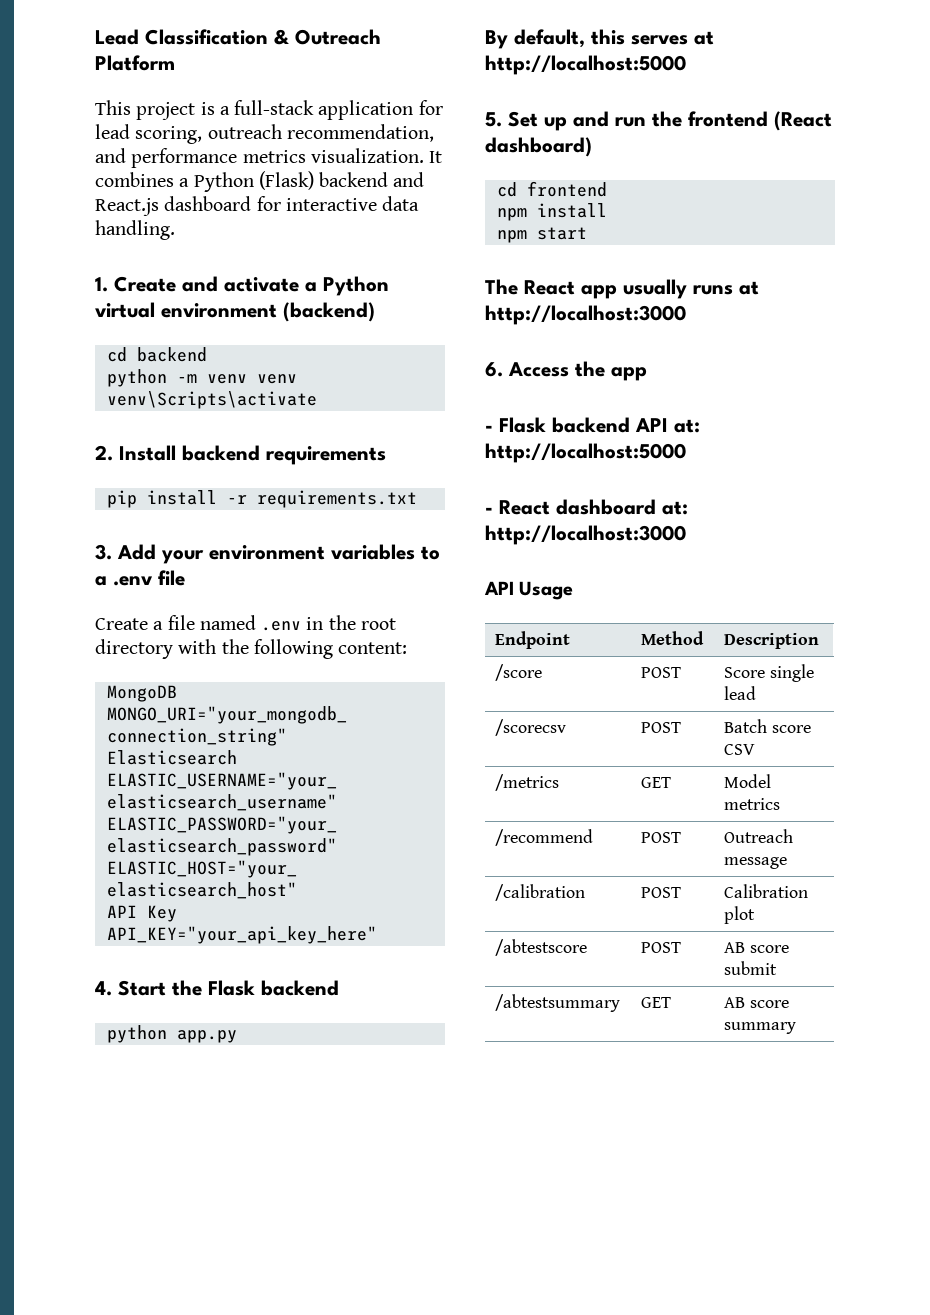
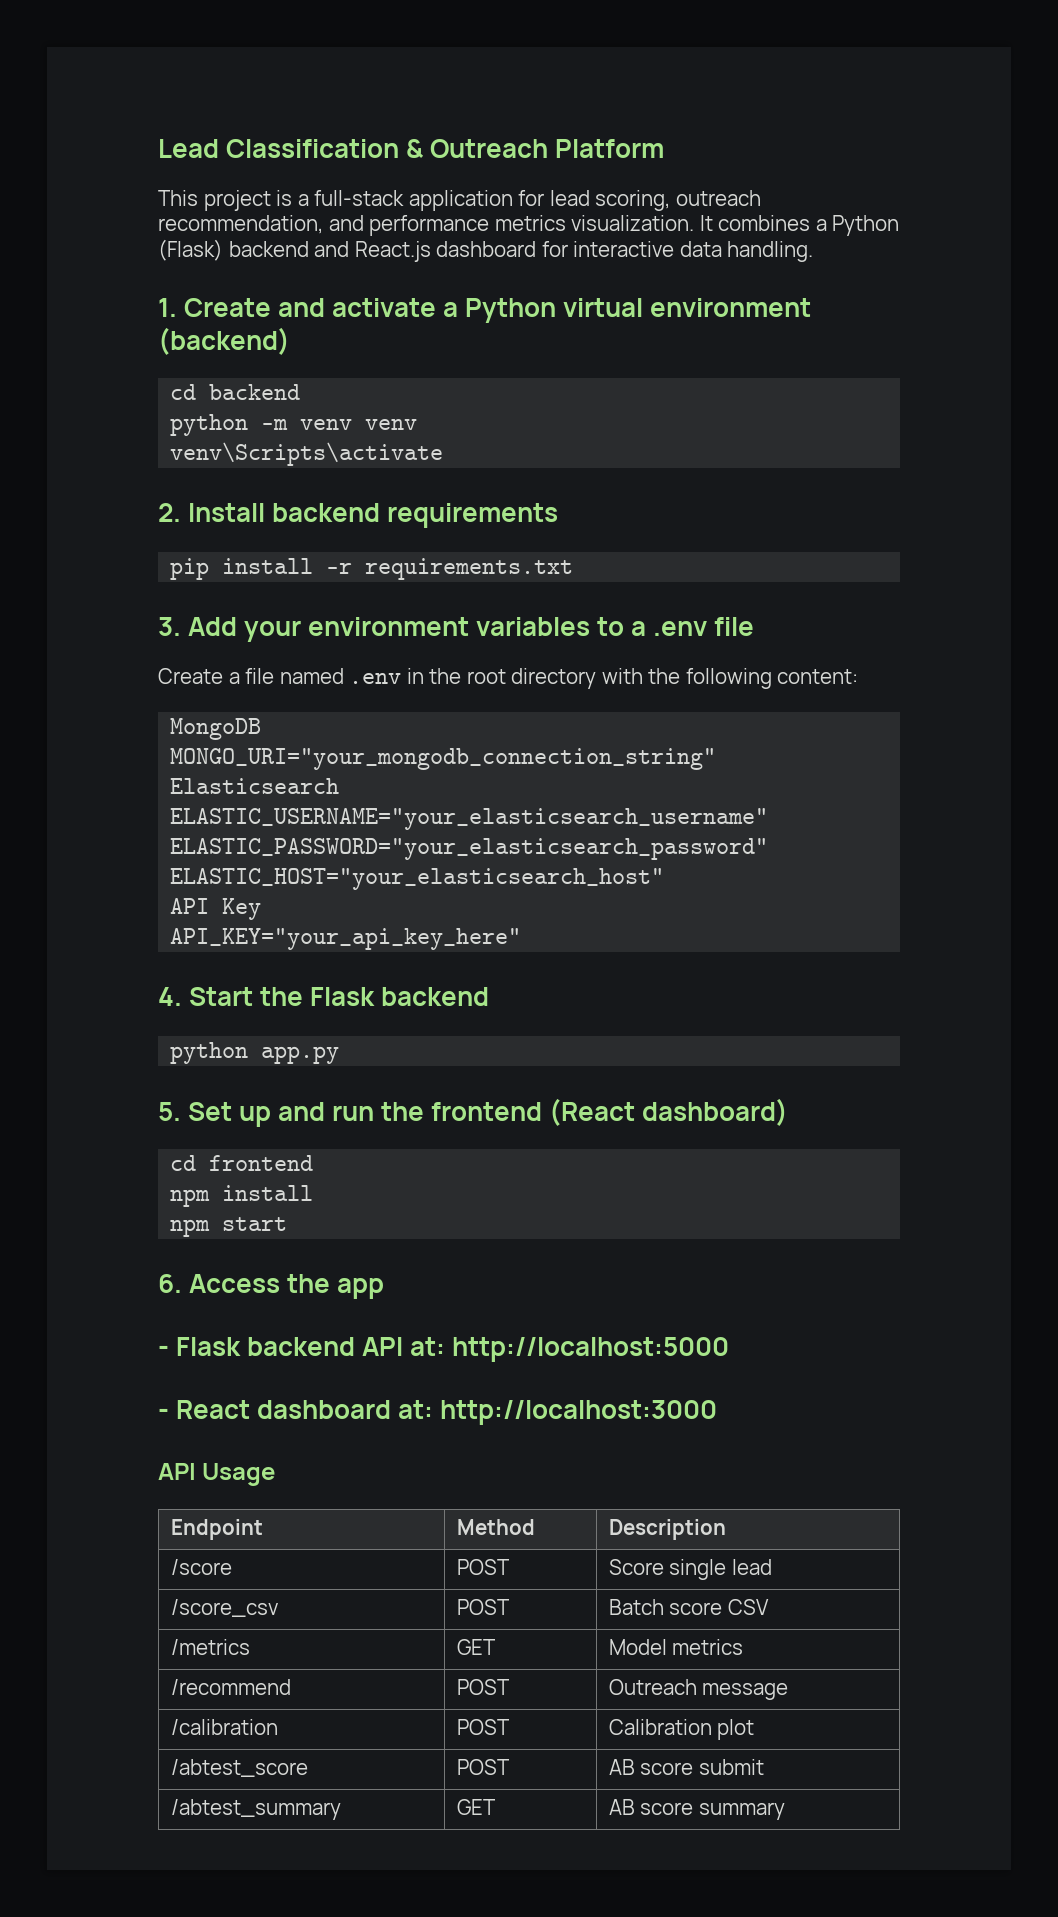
- By default, this serves at http://localhost:5000
- The React app usually runs at http://localhost:3000
- /scorecsv | POST | Batch score CSV
+ /score_csv | POST | Batch score CSV
- /abtestscore | POST | AB score submit
+ /abtest_score | POST | AB score submit
- /abtestsummary | GET | AB score summary
+ /abtest_summary | GET | AB score summary

